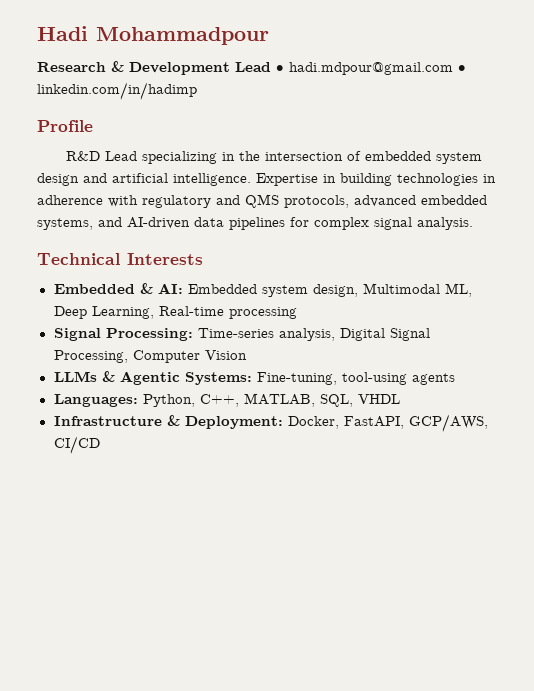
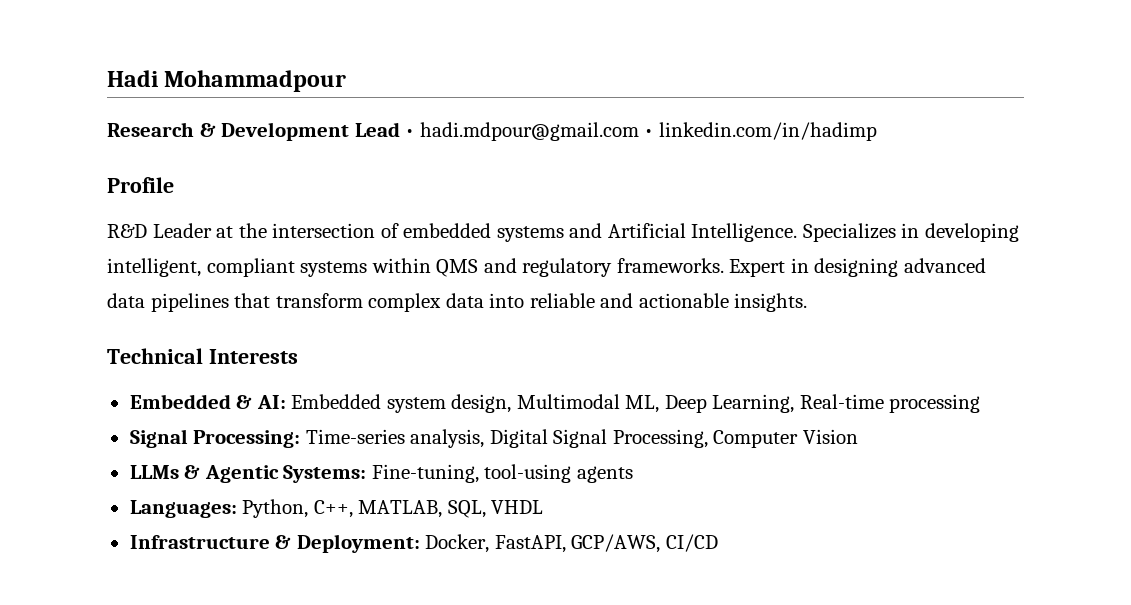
- R&D Lead specializing in the intersection of embedded system design and artificial intelligence. Expertise in building technologies in adherence with regulatory and QMS protocols, advanced embedded systems, and AI-driven data pipelines for complex signal analysis.
+ R&D Leader at the intersection of embedded systems and Artificial Intelligence. Specializes in developing intelligent, compliant systems within QMS and regulatory frameworks. Expert in designing advanced data pipelines that transform complex data into reliable and actionable insights.

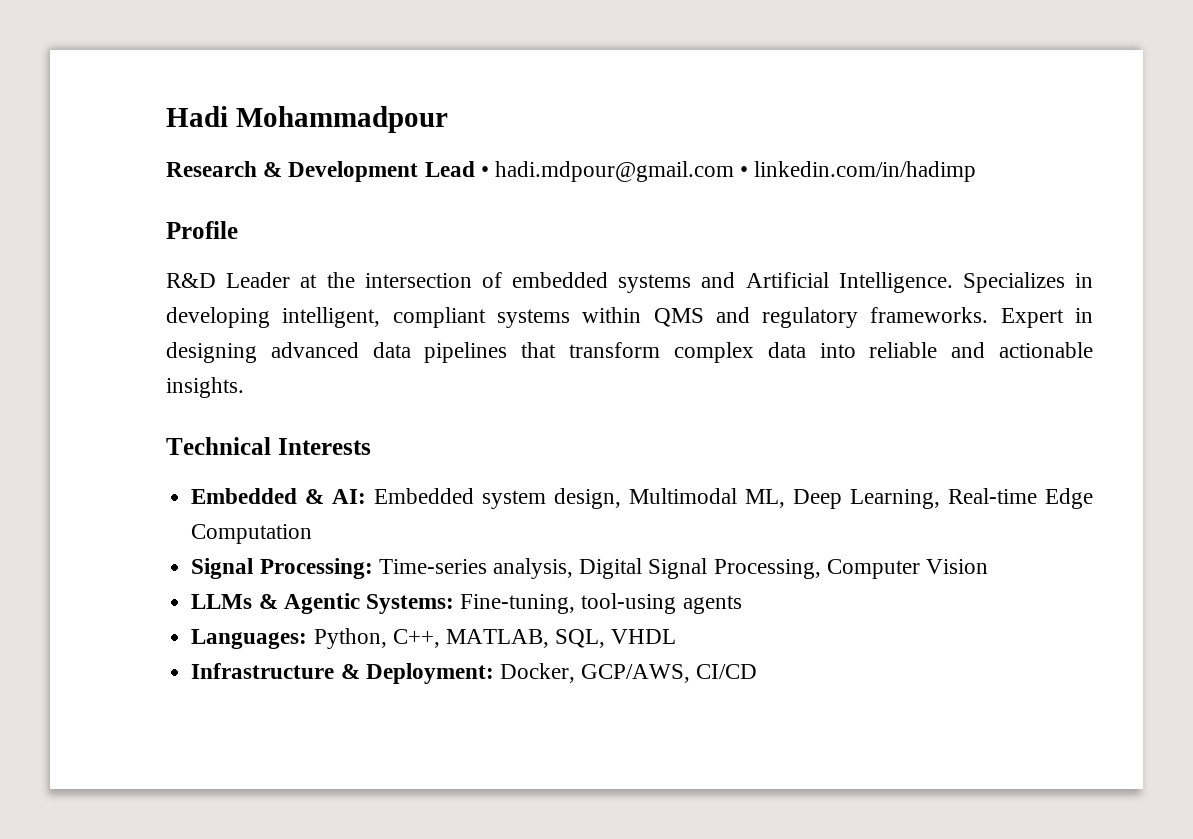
- Embedded & AI: Embedded system design, Multimodal ML, Deep Learning, Real-time processing
+ Embedded & AI: Embedded system design, Multimodal ML, Deep Learning, Real-time Edge Computation
- Infrastructure & Deployment: Docker, FastAPI, GCP/AWS, CI/CD
+ Infrastructure & Deployment: Docker, GCP/AWS, CI/CD

